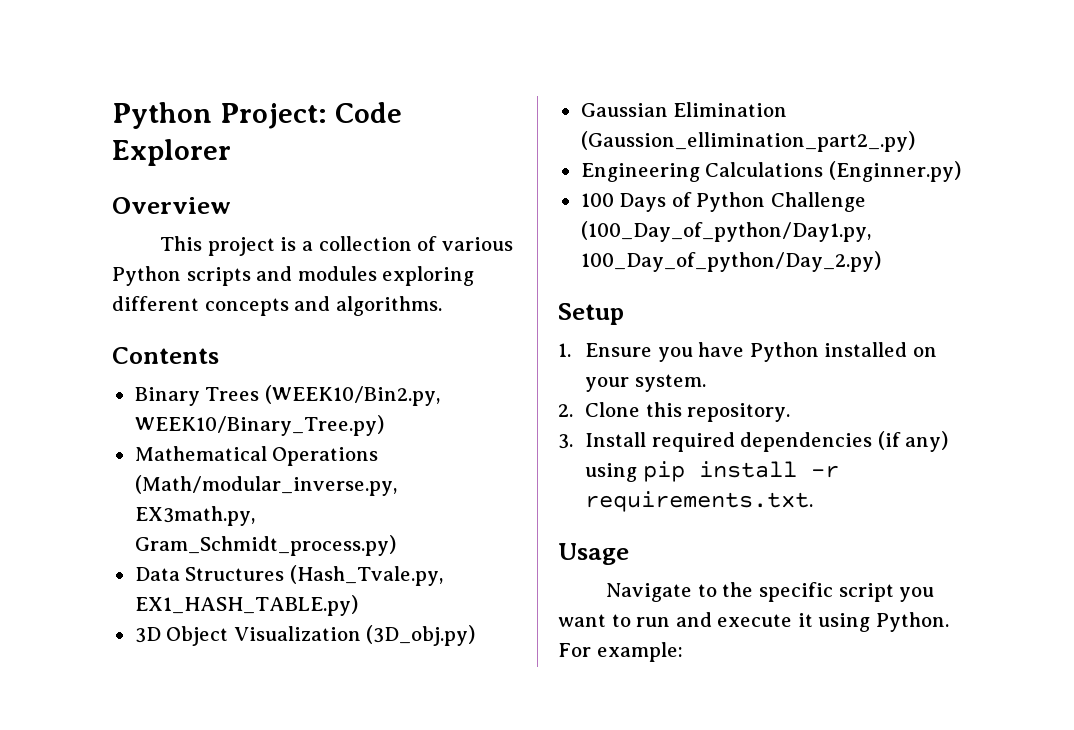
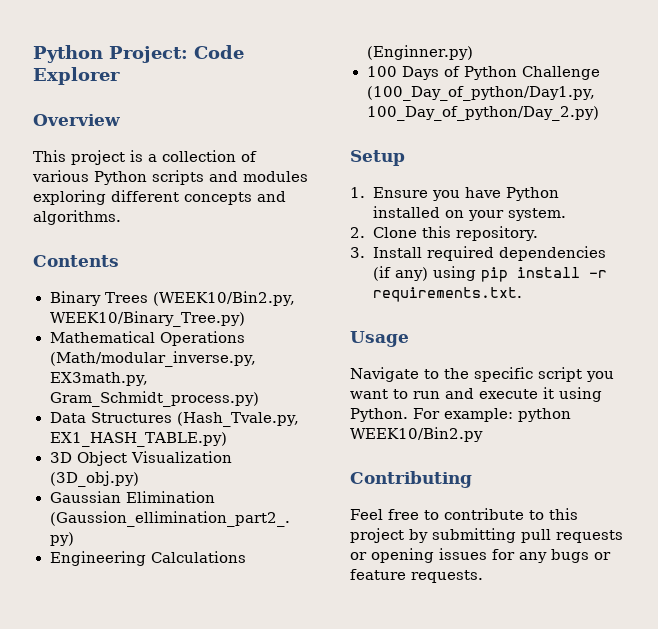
- For example:
+ For example: python WEEK10/Bin2.py
+ Contributing
+ Feel free to contribute to this project by submitting pull requests or opening issues for any bugs or feature requests.

